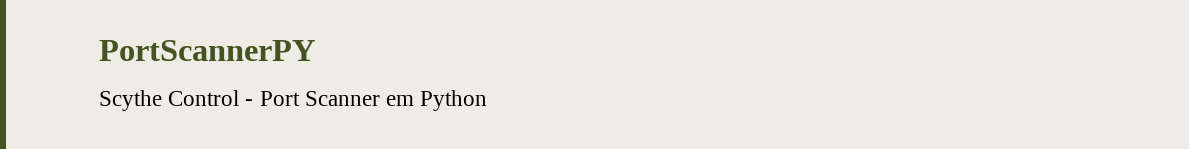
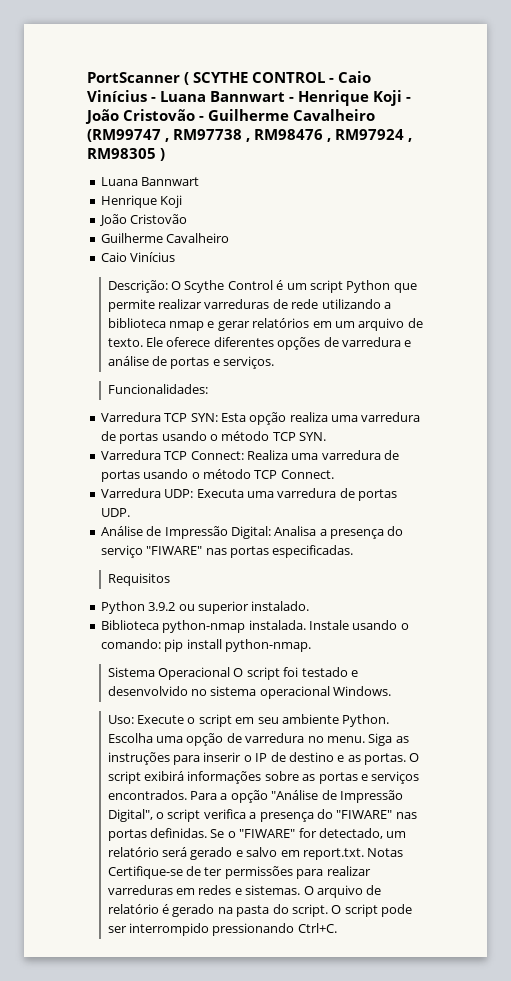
- PortScannerPY
- Scythe Control - Port Scanner em Python
+ PortScanner ( SCYTHE CONTROL - Caio Vinícius - Luana Bannwart - Henrique Koji - João Cristovão - Guilherme Cavalheiro (RM99747 , RM97738 , RM98476 , RM97924 , RM98305 )
+ Luana Bannwart
+ Henrique Koji
+ João Cristovão
+ Guilherme Cavalheiro
+ Caio Vinícius
+ Descrição: O Scythe Control é um script Python que permite realizar varreduras de rede utilizando a biblioteca nmap e gerar relatórios em um arquivo de texto. Ele oferece diferentes opções de varredura e análise de portas e serviços.
+ Funcionalidades:
+ Varredura TCP SYN: Esta opção realiza uma varredura de portas usando o método TCP SYN.
+ Varredura TCP Connect: Realiza uma varredura de portas usando o método TCP Connect.
+ Varredura UDP: Executa uma varredura de portas UDP.
+ Análise de Impressão Digital: Analisa a presença do serviço "FIWARE" nas portas especificadas.
+ Requisitos
+ Python 3.9.2 ou superior instalado.
+ Biblioteca python-nmap instalada. Instale usando o comando: pip install python-nmap.
+ Sistema Operacional O script foi testado e desenvolvido no sistema operacional Windows.
+ Uso: Execute o script em seu ambiente Python. Escolha uma opção de varredura no menu. Siga as instruções para inserir o IP de destino e as portas. O script exibirá informações sobre as portas e serviços encontrados. Para a opção "Análise de Impressão Digital", o script verifica a presença do "FIWARE" nas portas definidas. Se o "FIWARE" for detectado, um relatório será gerado e salvo em report.txt. Notas Certifique-se de ter permissões para realizar varreduras em redes e sistemas. O arquivo de relatório é gerado na pasta do script. O script pode ser interrompido pressionando Ctrl+C.

